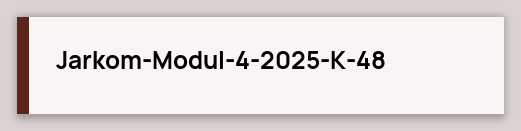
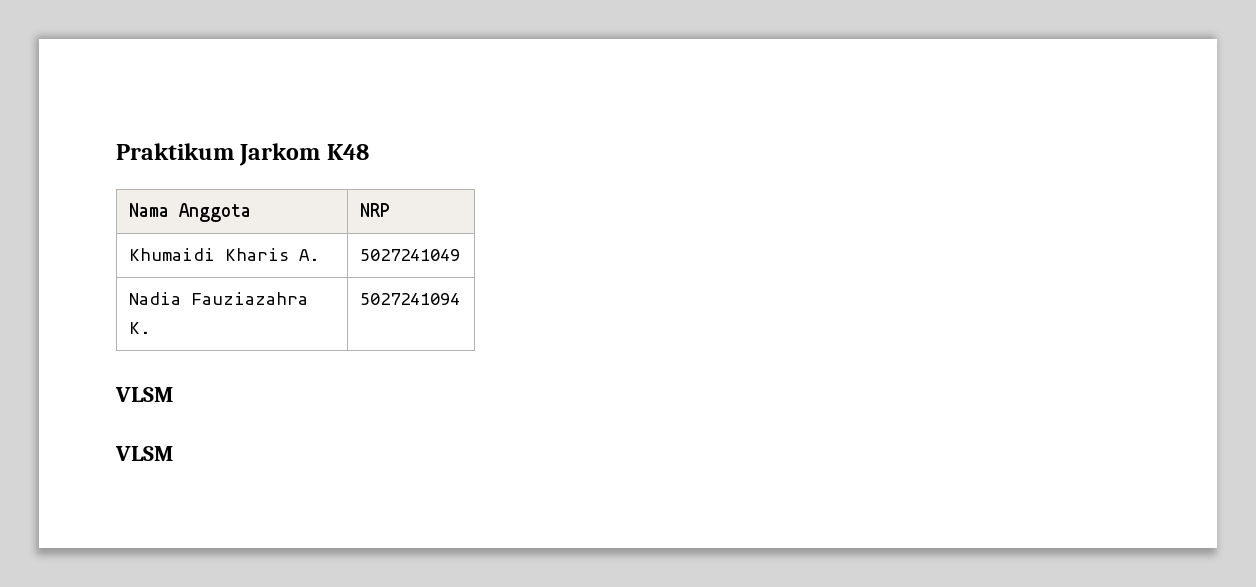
- Jarkom-Modul-4-2025-K-48
+ Praktikum Jarkom K48
+ Nama Anggota | NRP
+ Khumaidi Kharis A. | 5027241049
+ Nadia Fauziazahra K. | 5027241094
+ VLSM
+ VLSM

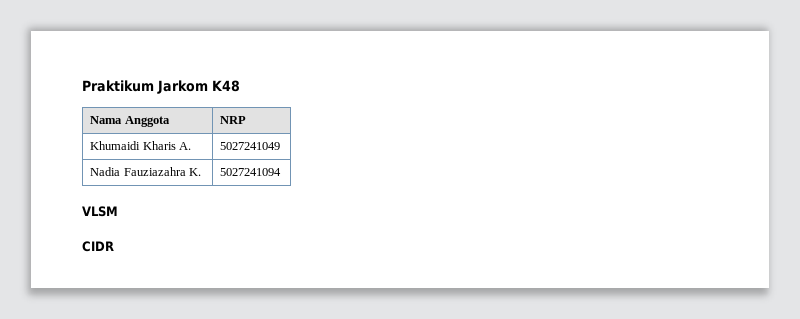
  Nadia Fauziazahra K. | 5027241094
  VLSM
- VLSM
+ CIDR

